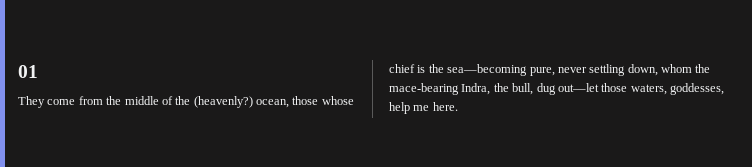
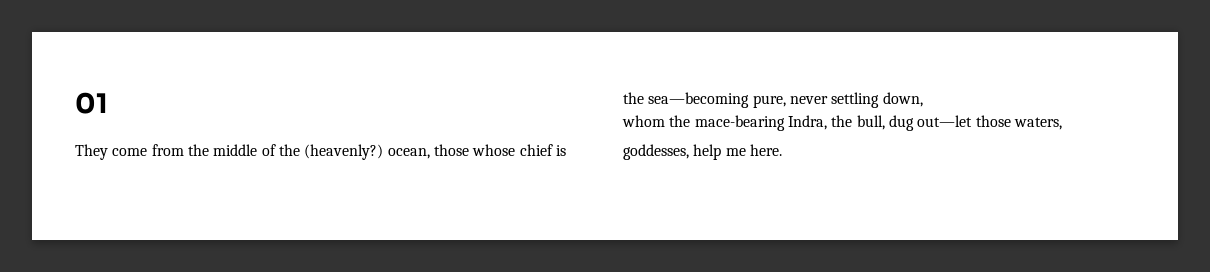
- They come from the middle of the (heavenly?) ocean, those whose chief is the sea—becoming pure, never settling down, whom the mace-bearing Indra, the bull, dug out—let those waters, goddesses, help me here.
+ They come from the middle of the (heavenly?) ocean, those whose chief is the sea—becoming pure, never settling down,
+ whom the mace-bearing Indra, the bull, dug out—let those waters,
+ goddesses, help me here.

